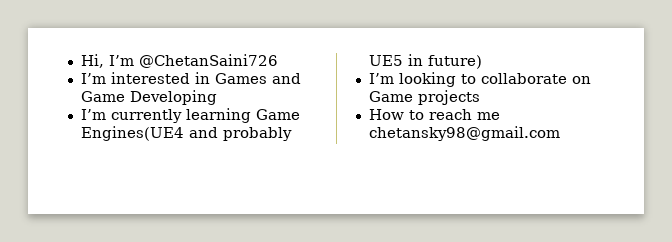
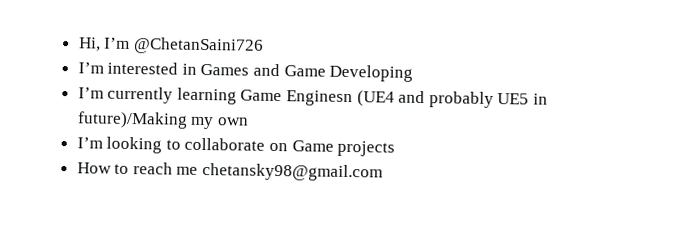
- I’m currently learning Game Engines(UE4 and probably UE5 in future)
+ I’m currently learning Game Enginesn (UE4 and probably UE5 in future)/Making my own

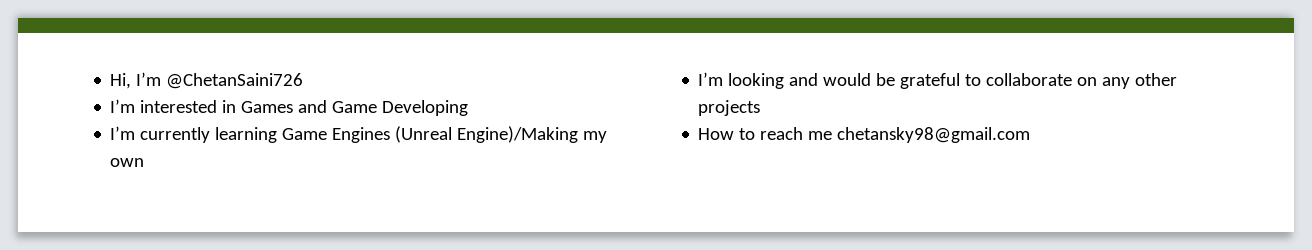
- I’m currently learning Game Enginesn (UE4 and probably UE5 in future)/Making my own
+ I’m currently learning Game Engines (Unreal Engine)/Making my own
- I’m looking to collaborate on Game projects
+ I’m looking and would be grateful to collaborate on any other projects

